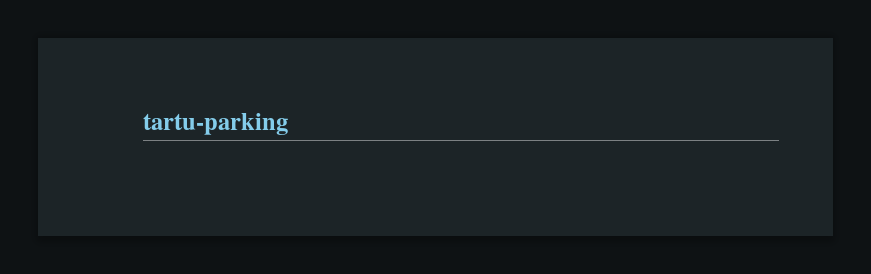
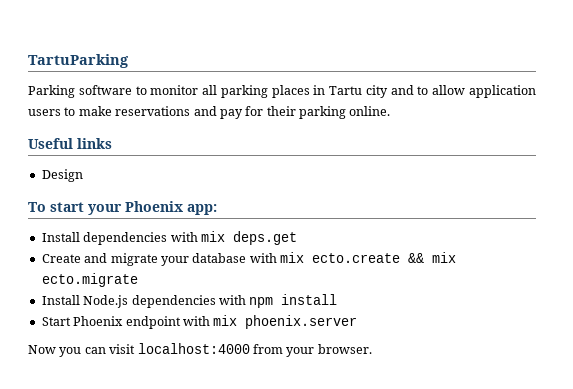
- tartu-parking
+ TartuParking
+ Parking software to monitor all parking places in Tartu city and to allow application users to make reservations and pay for their parking online.
+ Useful links
+ Design
+ To start your Phoenix app:
+ Install dependencies with mix deps.get
+ Create and migrate your database with mix ecto.create && mix ecto.migrate
+ Install Node.js dependencies with npm install
+ Start Phoenix endpoint with mix phoenix.server
+ Now you can visit localhost:4000 from your browser.

